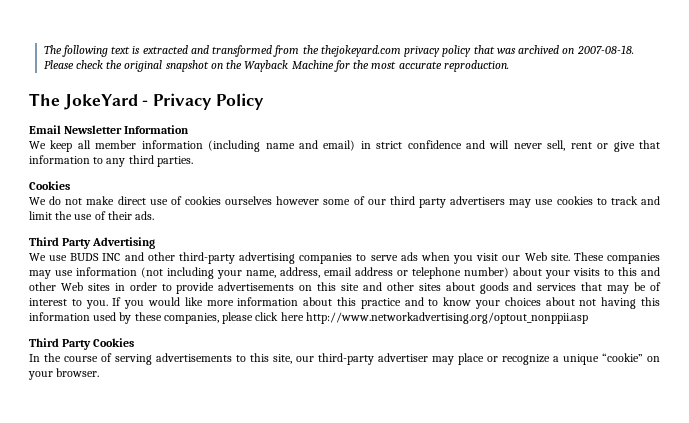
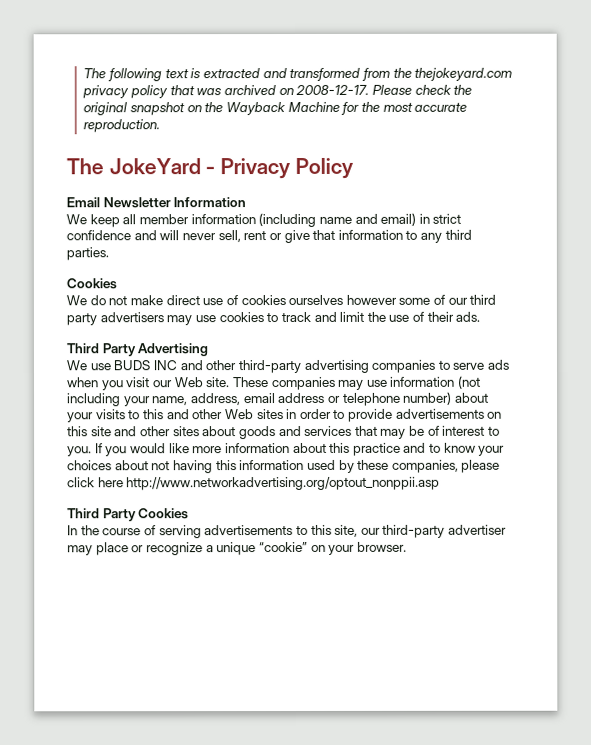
- The following text is extracted and transformed from the thejokeyard.com privacy policy that was archived on 2007-08-18.
+ The following text is extracted and transformed from the thejokeyard.com privacy policy that was archived on 2008-12-17.

